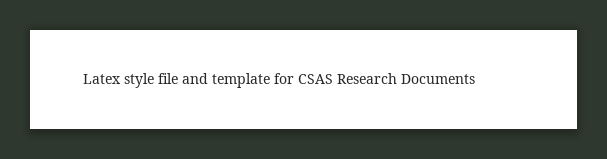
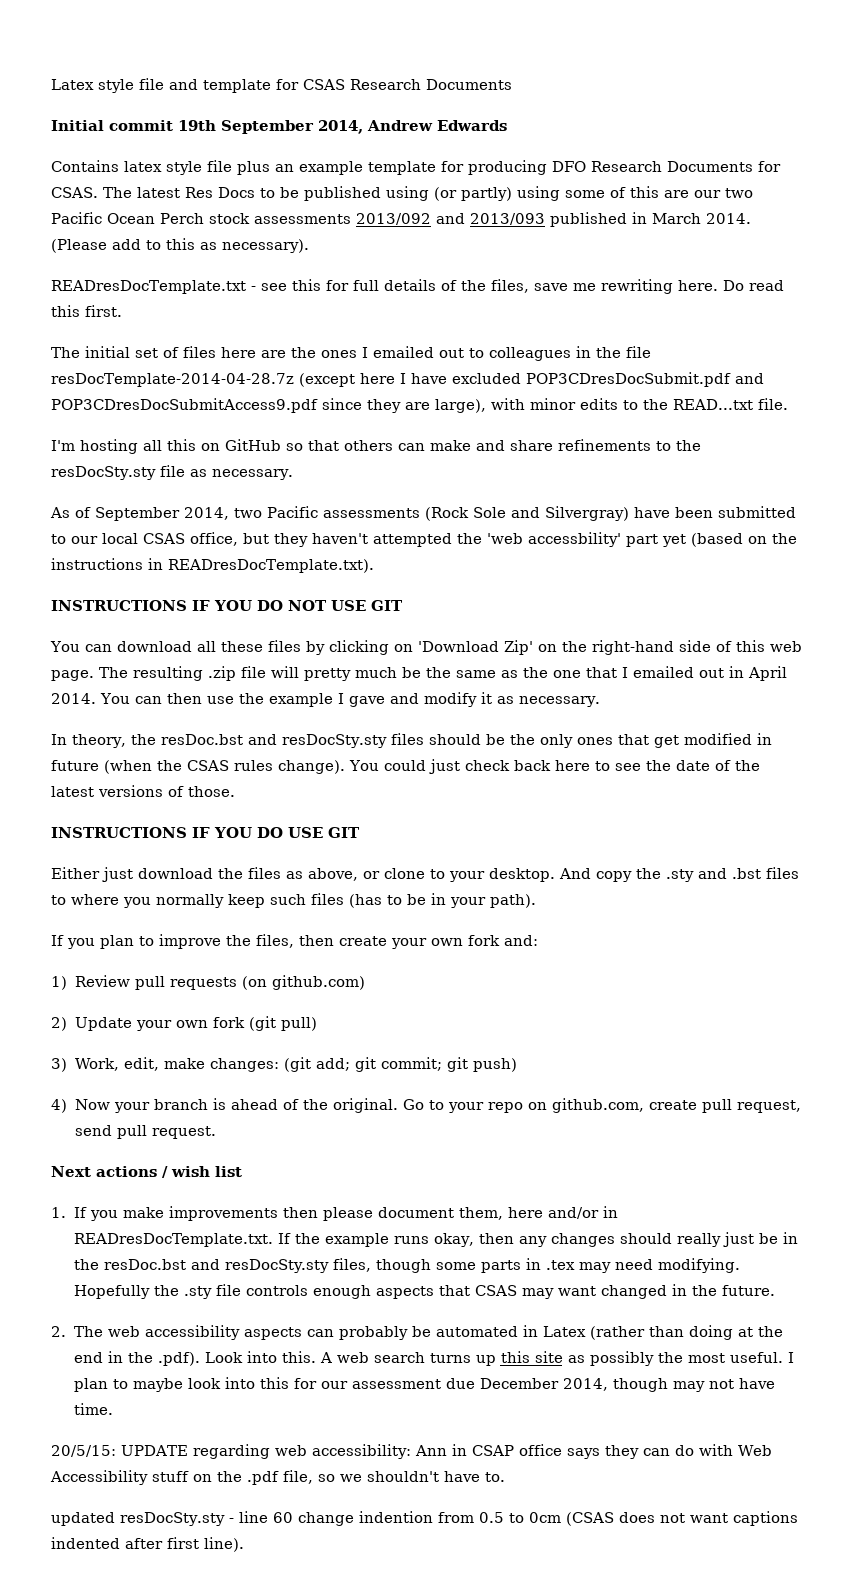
+ Initial commit 19th September 2014, Andrew Edwards
+ Contains latex style file plus an example template for producing DFO Research Documents for CSAS. The latest Res Docs to be published using (or partly) using some of this are our two Pacific Ocean Perch stock assessments 2013/092 and 2013/093 published in March 2014. (Please add to this as necessary).
+ READresDocTemplate.txt - see this for full details of the files, save me rewriting here. Do read this first.
+ The initial set of files here are the ones I emailed out to colleagues in the file resDocTemplate-2014-04-28.7z (except here I have excluded POP3CDresDocSubmit.pdf and POP3CDresDocSubmitAccess9.pdf since they are large), with minor edits to the READ...txt file.
+ I'm hosting all this on GitHub so that others can make and share refinements to the resDocSty.sty file as necessary.
+ As of September 2014, two Pacific assessments (Rock Sole and Silvergray) have been submitted to our local CSAS office, but they haven't attempted the 'web accessbility' part yet (based on the instructions in READresDocTemplate.txt).
+ INSTRUCTIONS IF YOU DO NOT USE GIT
+ You can download all these files by clicking on 'Download Zip' on the right-hand side of this web page. The resulting .zip file will pretty much be the same as the one that I emailed out in April 2014. You can then use the example I gave and modify it as necessary.
+ In theory, the resDoc.bst and resDocSty.sty files should be the only ones that get modified in future (when the CSAS rules change). You could just check back here to see the date of the latest versions of those.
+ INSTRUCTIONS IF YOU DO USE GIT
+ Either just download the files as above, or clone to your desktop. And copy the .sty and .bst files to where you normally keep such files (has to be in your path).
+ If you plan to improve the files, then create your own fork and:
+ 1) Review pull requests (on github.com)
+ 2) Update your own fork (git pull)
+ 3) Work, edit, make changes: (git add; git commit; git push)
+ 4) Now your branch is ahead of the original. Go to your repo on github.com, create pull request, send pull request.
+ Next actions / wish list
+ 1. If you make improvements then please document them, here and/or in READresDocTemplate.txt. If the example runs okay, then any changes should really just be in the resDoc.bst and resDocSty.sty files, though some parts in .tex may need modifying. Hopefully the .sty file controls enough aspects that CSAS may want changed in the future.
+ 2. The web accessibility aspects can probably be automated in Latex (rather than doing at the end in the .pdf). Look into this. A web search turns up this site as possibly the most useful. I plan to maybe look into this for our assessment due December 2014, though may not have time.
+ 20/5/15: UPDATE regarding web accessibility: Ann in CSAP office says they can do with Web Accessibility stuff on the .pdf file, so we shouldn't have to.
+ updated resDocSty.sty - line 60 change indention from 0.5 to 0cm (CSAS does not want captions indented after first line).

